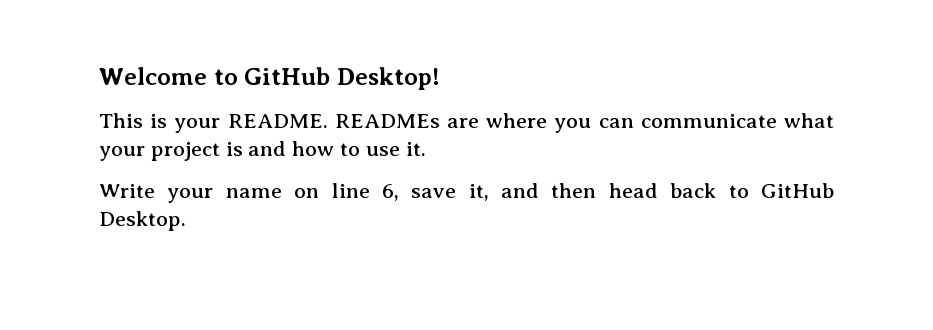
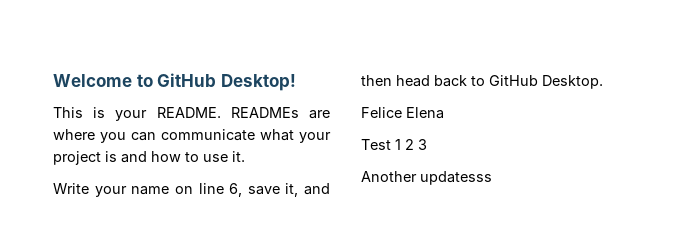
+ Felice Elena
+ Test 1 2 3
+ Another updatesss

